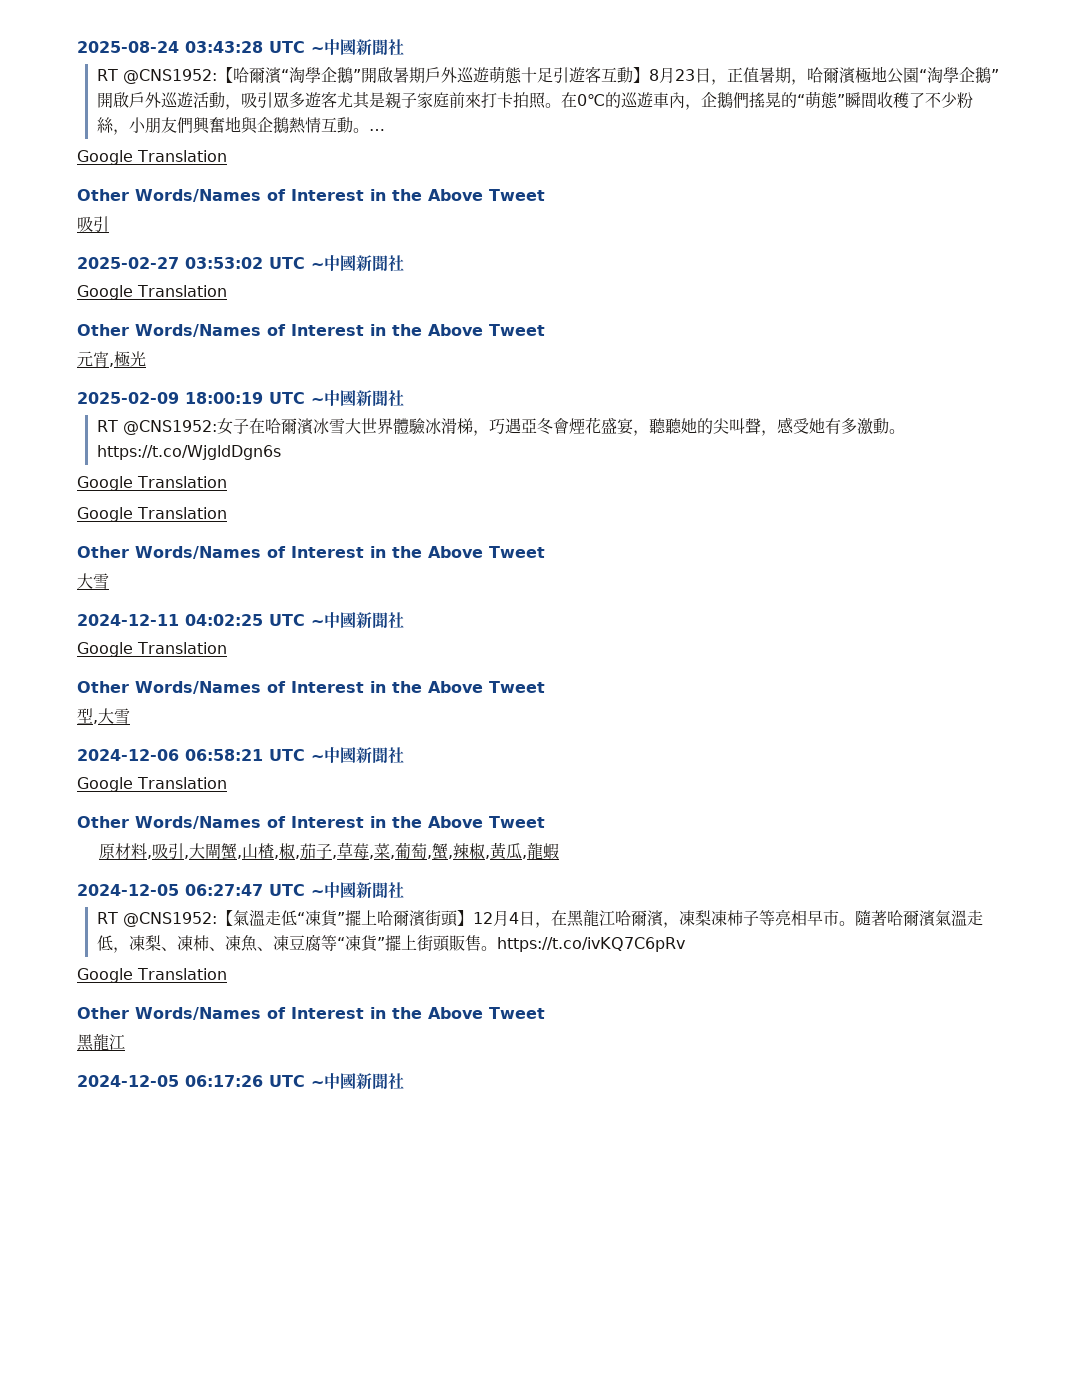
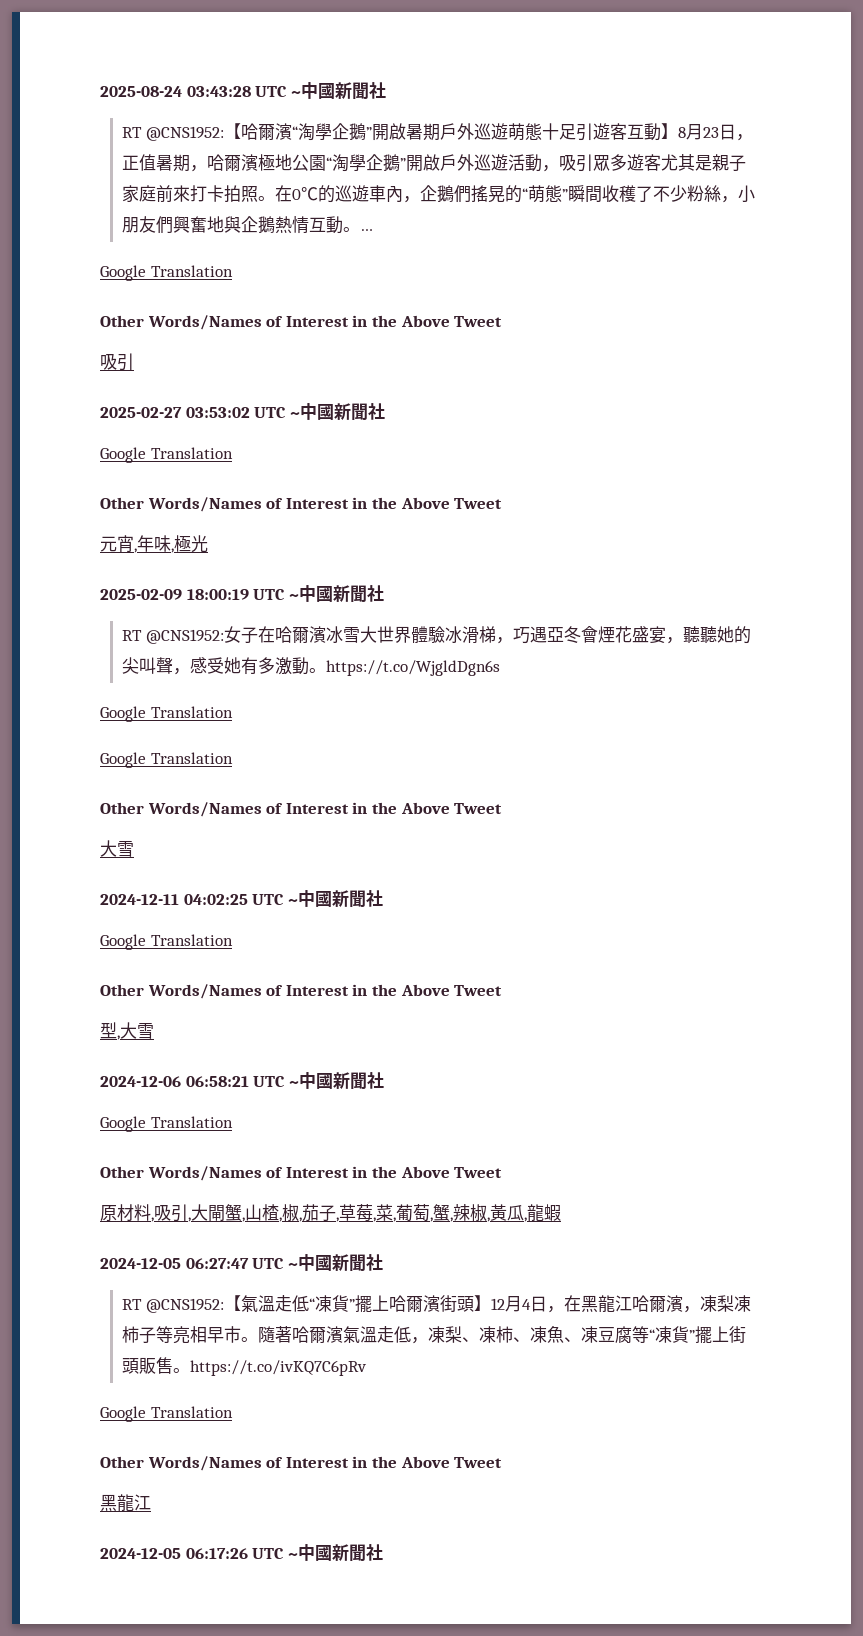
- 元宵,極光
+ 元宵,年味,極光

